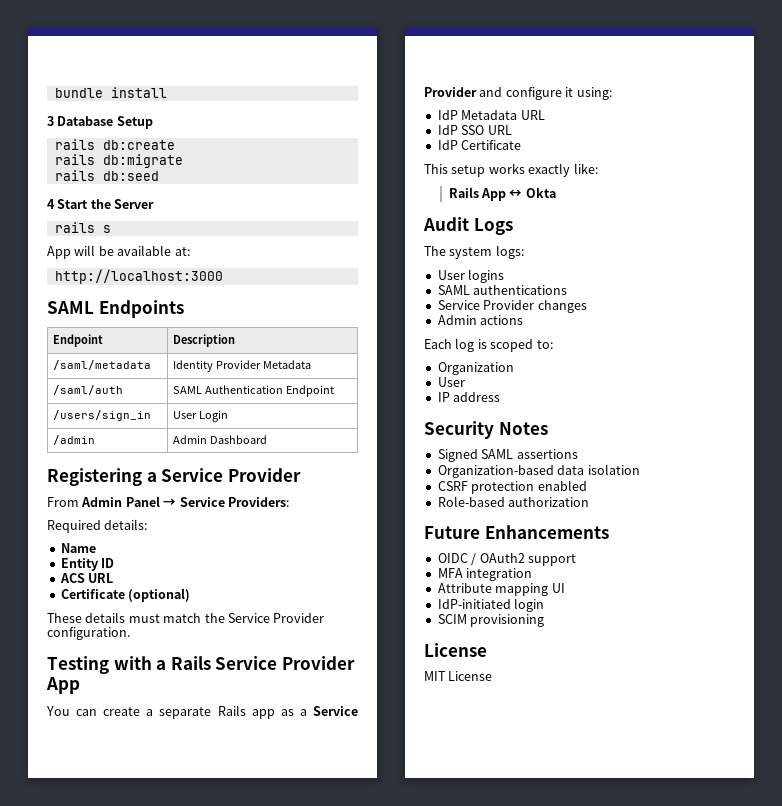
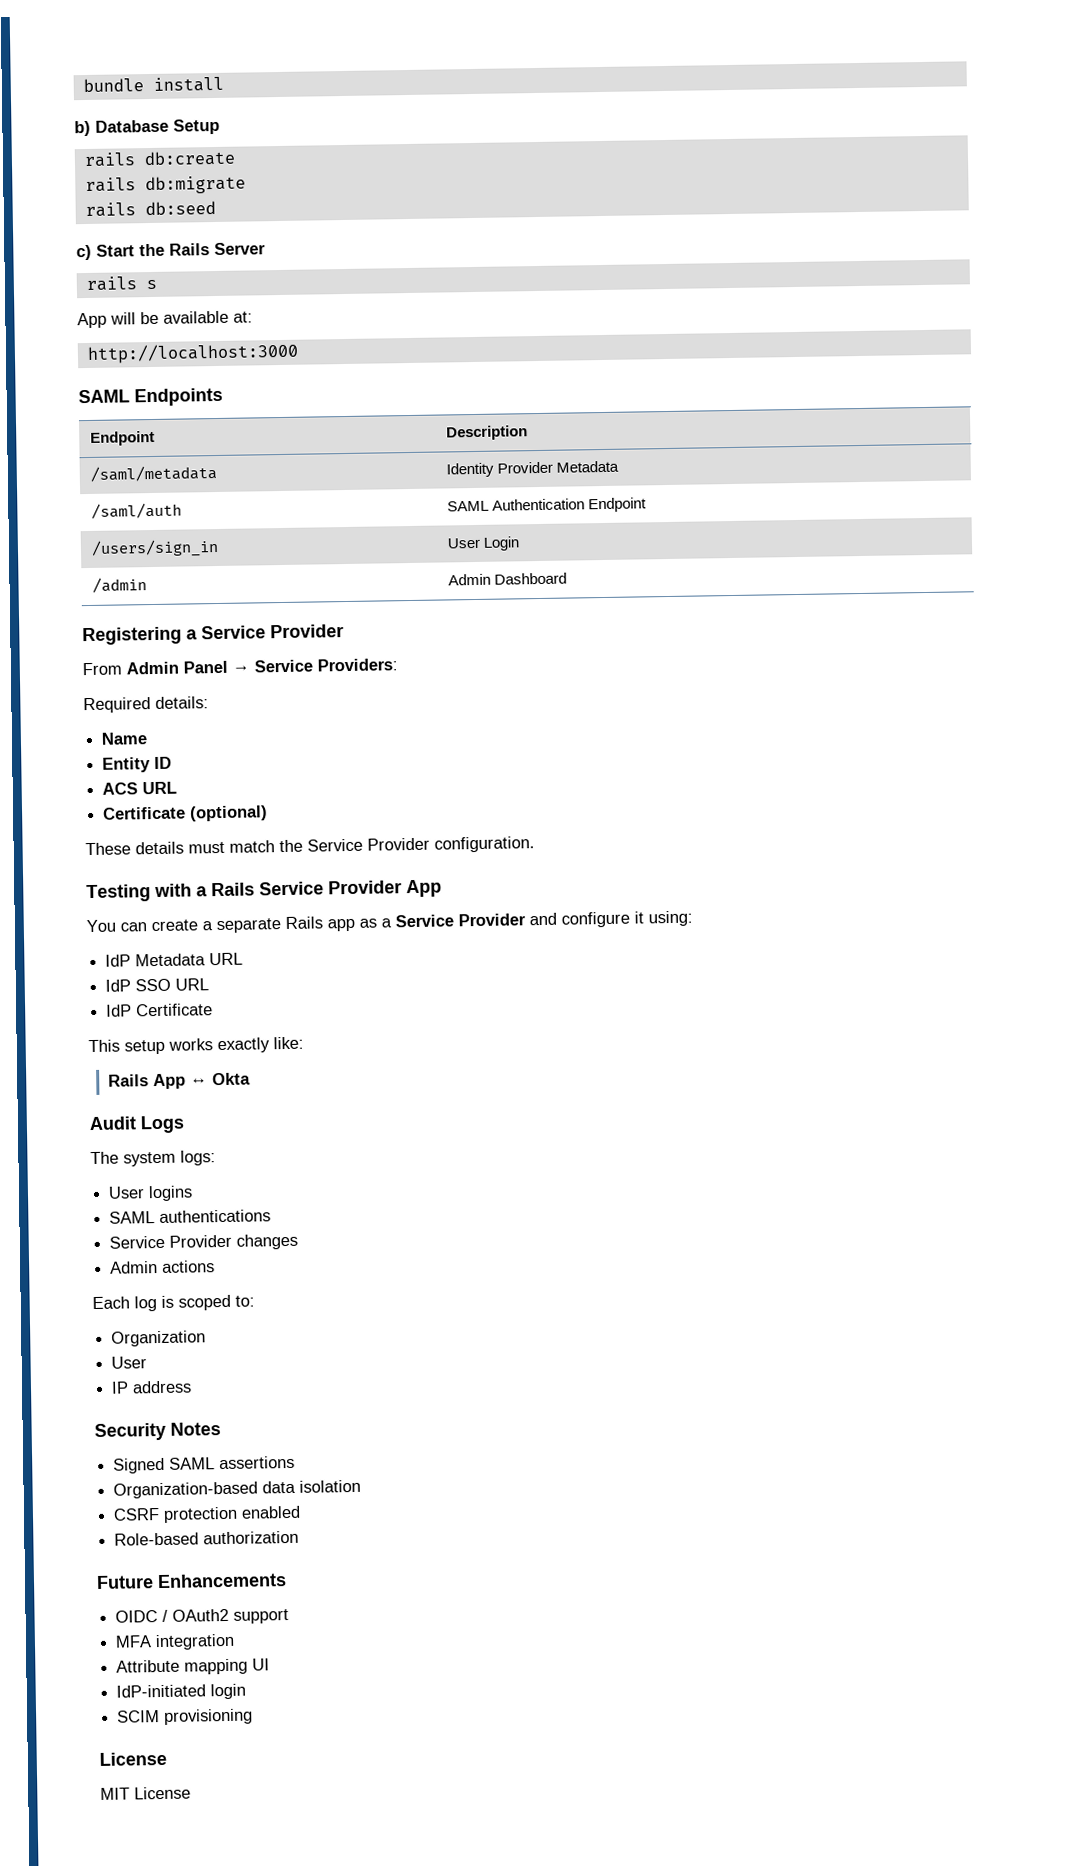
- 3 Database Setup
+ b) Database Setup
- 4 Start the Server
+ c) Start the Rails Server

